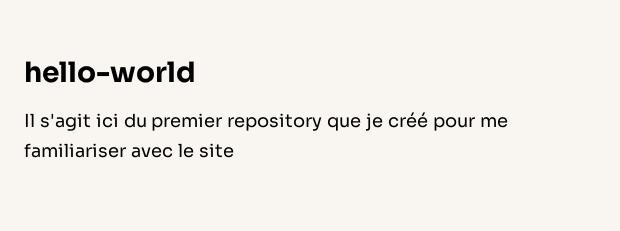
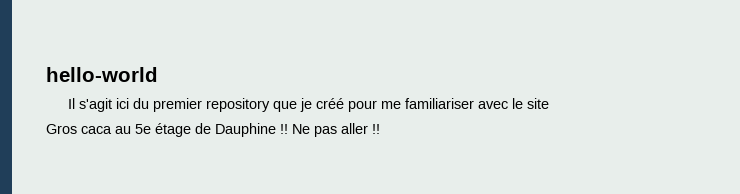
+ Gros caca au 5e étage de Dauphine !! Ne pas aller !!

